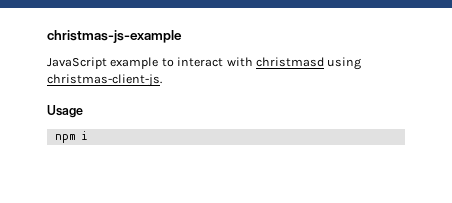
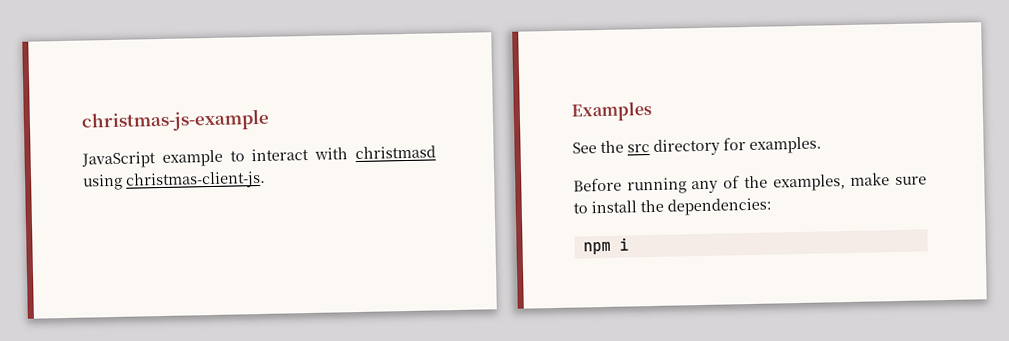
- Usage
+ Examples
+ See the src directory for examples.
+ Before running any of the examples, make sure to install the dependencies:

